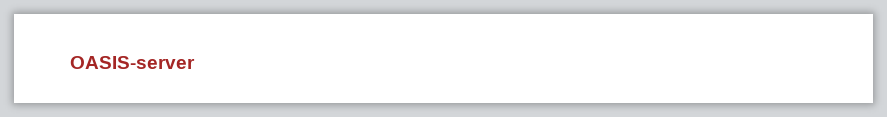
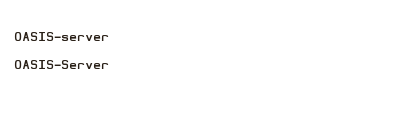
+ OASIS-Server

